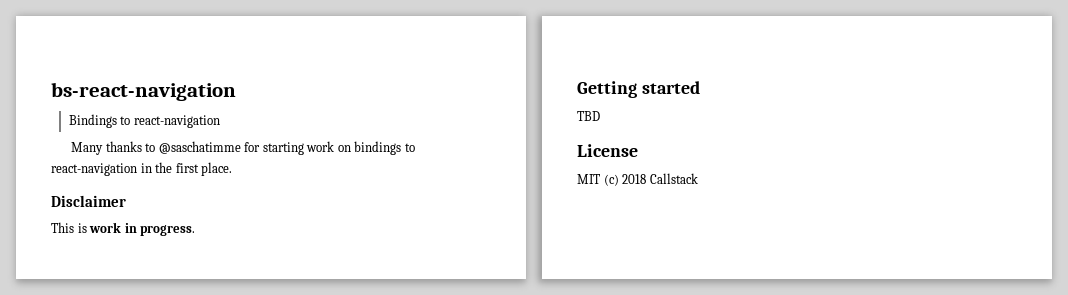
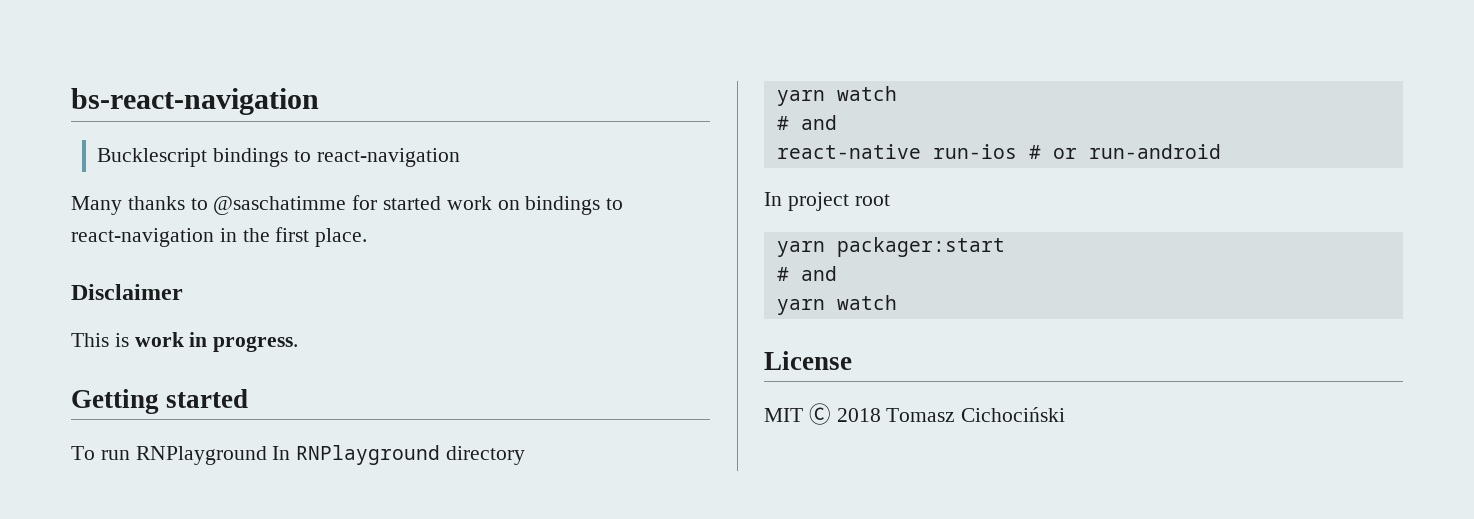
- Bindings to react-navigation
+ Bucklescript bindings to react-navigation
- Many thanks to @saschatimme for starting work on bindings to react-navigation in the first place.
+ Many thanks to @saschatimme for started work on bindings to react-navigation in the first place.
- TBD
+ To run RNPlayground In RNPlayground directory
+ yarn watch
+ # and
+ react-native run-ios # or run-android
+ In project root
+ yarn packager:start
+ # and
+ yarn watch
  License
- MIT (c) 2018 Callstack
+ MIT Ⓒ 2018 Tomasz Cichociński

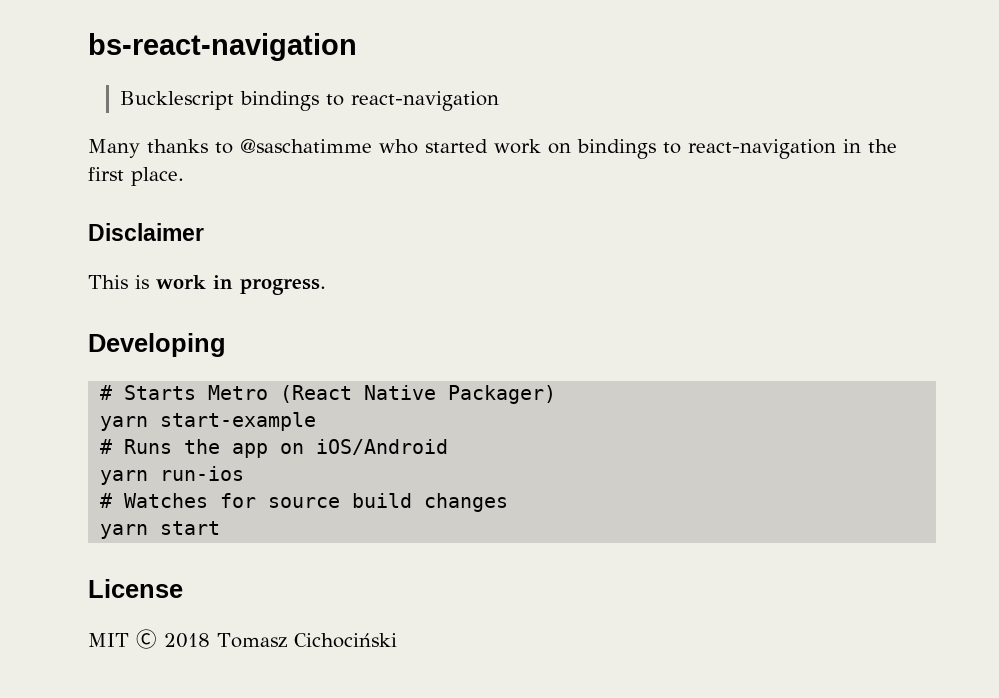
- Many thanks to @saschatimme for started work on bindings to react-navigation in the first place.
+ Many thanks to @saschatimme who started work on bindings to react-navigation in the first place.
- Getting started
- To run RNPlayground In RNPlayground directory
- yarn watch
- # and
- react-native run-ios # or run-android
- In project root
- yarn packager:start
- # and
- yarn watch
+ Developing
+ # Starts Metro (React Native Packager)
+ yarn start-example
+ # Runs the app on iOS/Android
+ yarn run-ios
+ # Watches for source build changes
+ yarn start

